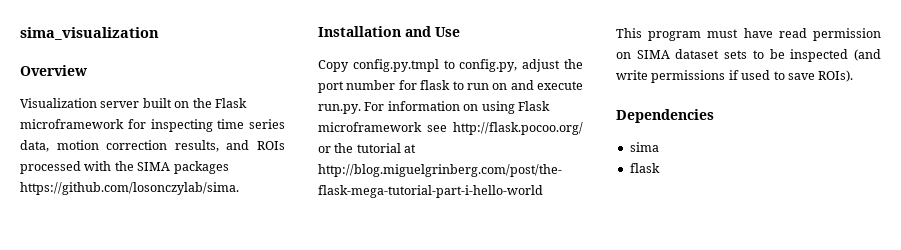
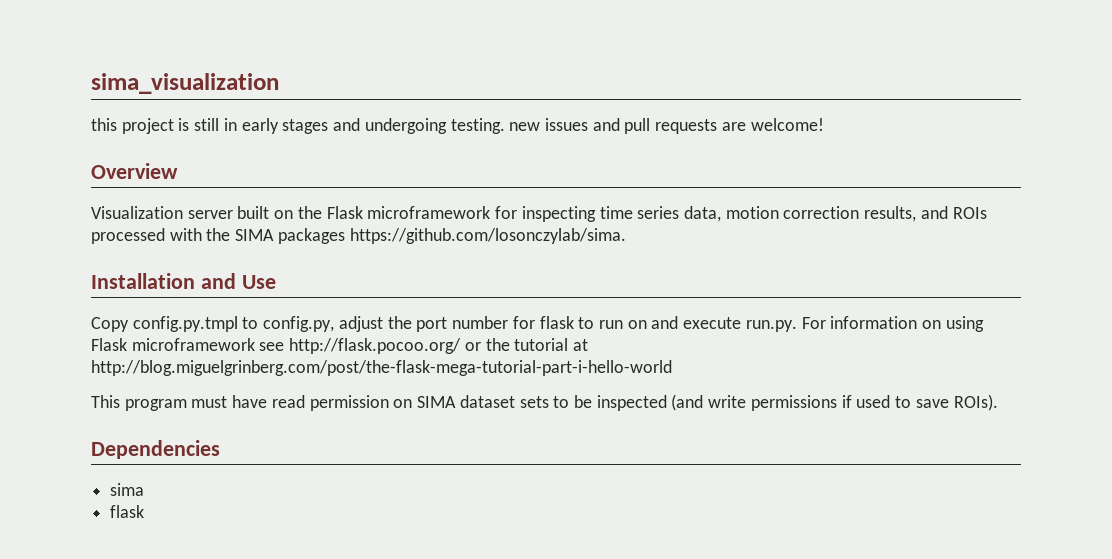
+ this project is still in early stages and undergoing testing. new issues and pull requests are welcome!

